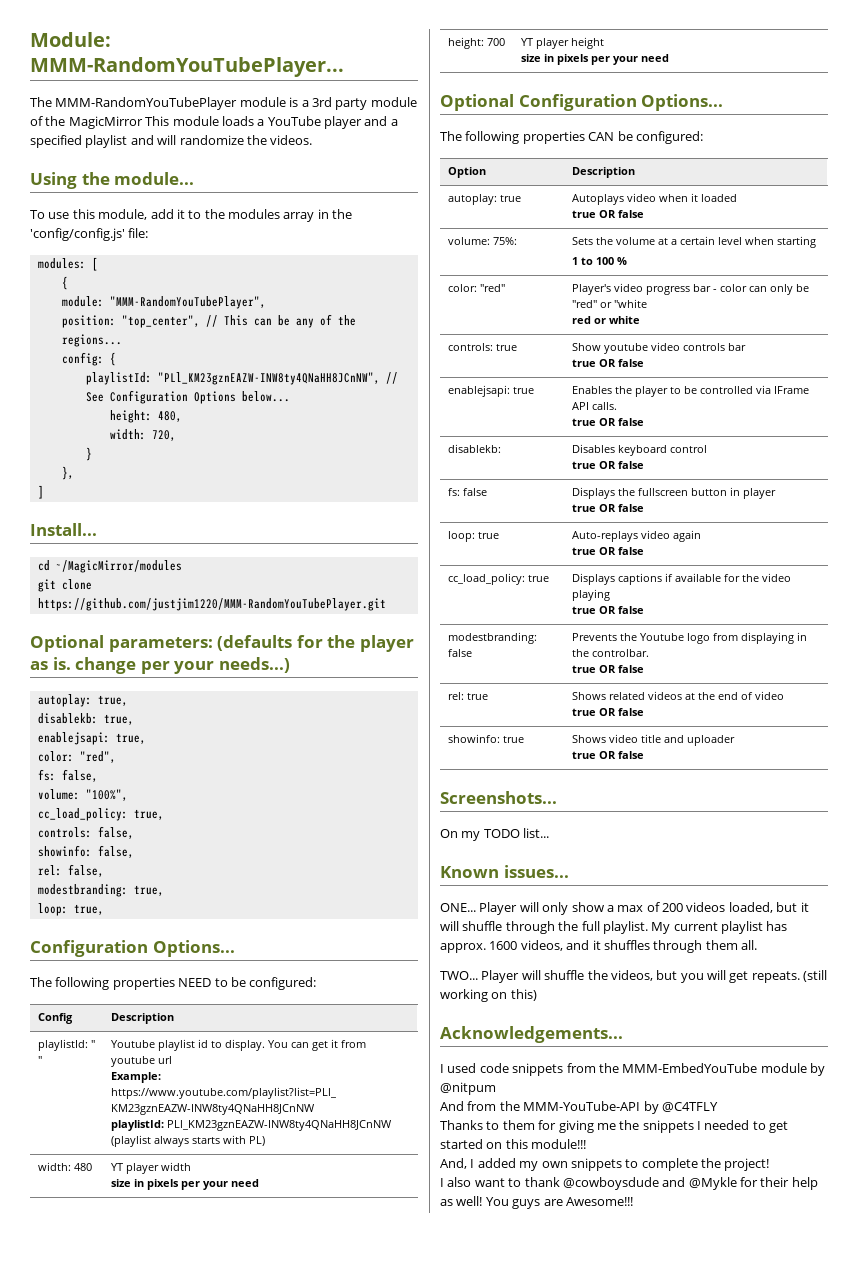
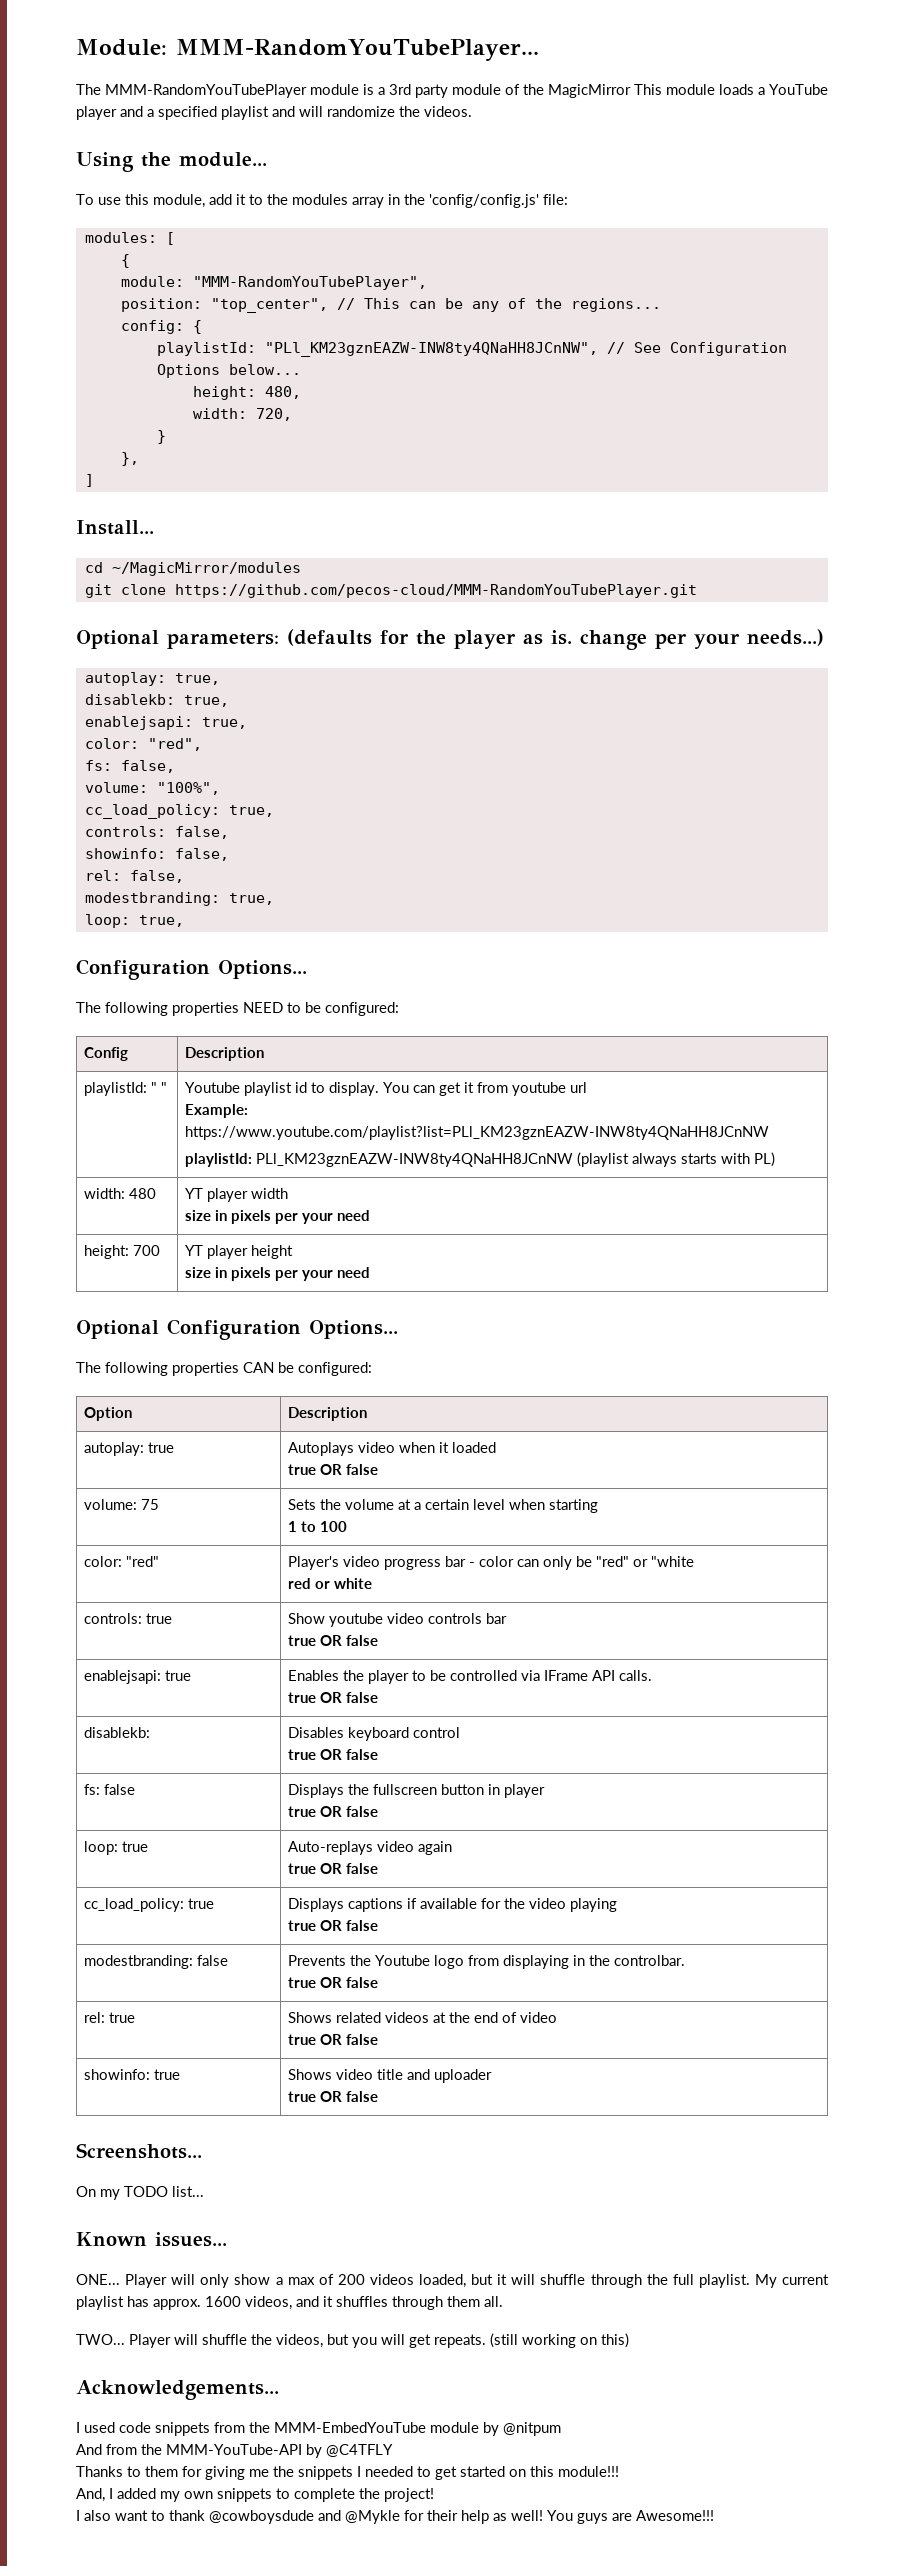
- git clone https://github.com/justjim1220/MMM-RandomYouTubePlayer.git
+ git clone https://github.com/pecos-cloud/MMM-RandomYouTubePlayer.git
- volume: 75%: | Sets the volume at a certain level when starting
- 1 to 100 %
+ volume: 75 | Sets the volume at a certain level when starting
+ 1 to 100

